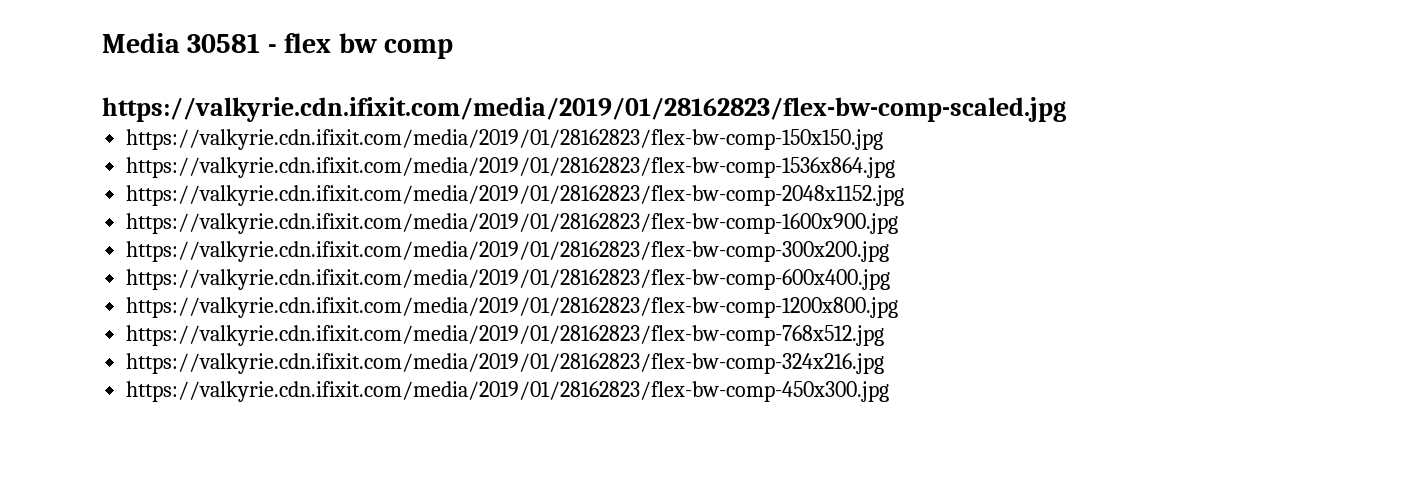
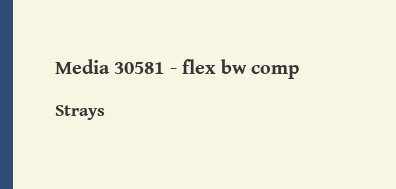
- https://valkyrie.cdn.ifixit.com/media/2019/01/28162823/flex-bw-comp-scaled.jpg
- https://valkyrie.cdn.ifixit.com/media/2019/01/28162823/flex-bw-comp-150x150.jpg
- https://valkyrie.cdn.ifixit.com/media/2019/01/28162823/flex-bw-comp-1536x864.jpg
- https://valkyrie.cdn.ifixit.com/media/2019/01/28162823/flex-bw-comp-2048x1152.jpg
- https://valkyrie.cdn.ifixit.com/media/2019/01/28162823/flex-bw-comp-1600x900.jpg
- https://valkyrie.cdn.ifixit.com/media/2019/01/28162823/flex-bw-comp-300x200.jpg
- https://valkyrie.cdn.ifixit.com/media/2019/01/28162823/flex-bw-comp-600x400.jpg
- https://valkyrie.cdn.ifixit.com/media/2019/01/28162823/flex-bw-comp-1200x800.jpg
- https://valkyrie.cdn.ifixit.com/media/2019/01/28162823/flex-bw-comp-768x512.jpg
- https://valkyrie.cdn.ifixit.com/media/2019/01/28162823/flex-bw-comp-324x216.jpg
- https://valkyrie.cdn.ifixit.com/media/2019/01/28162823/flex-bw-comp-450x300.jpg
+ Strays

